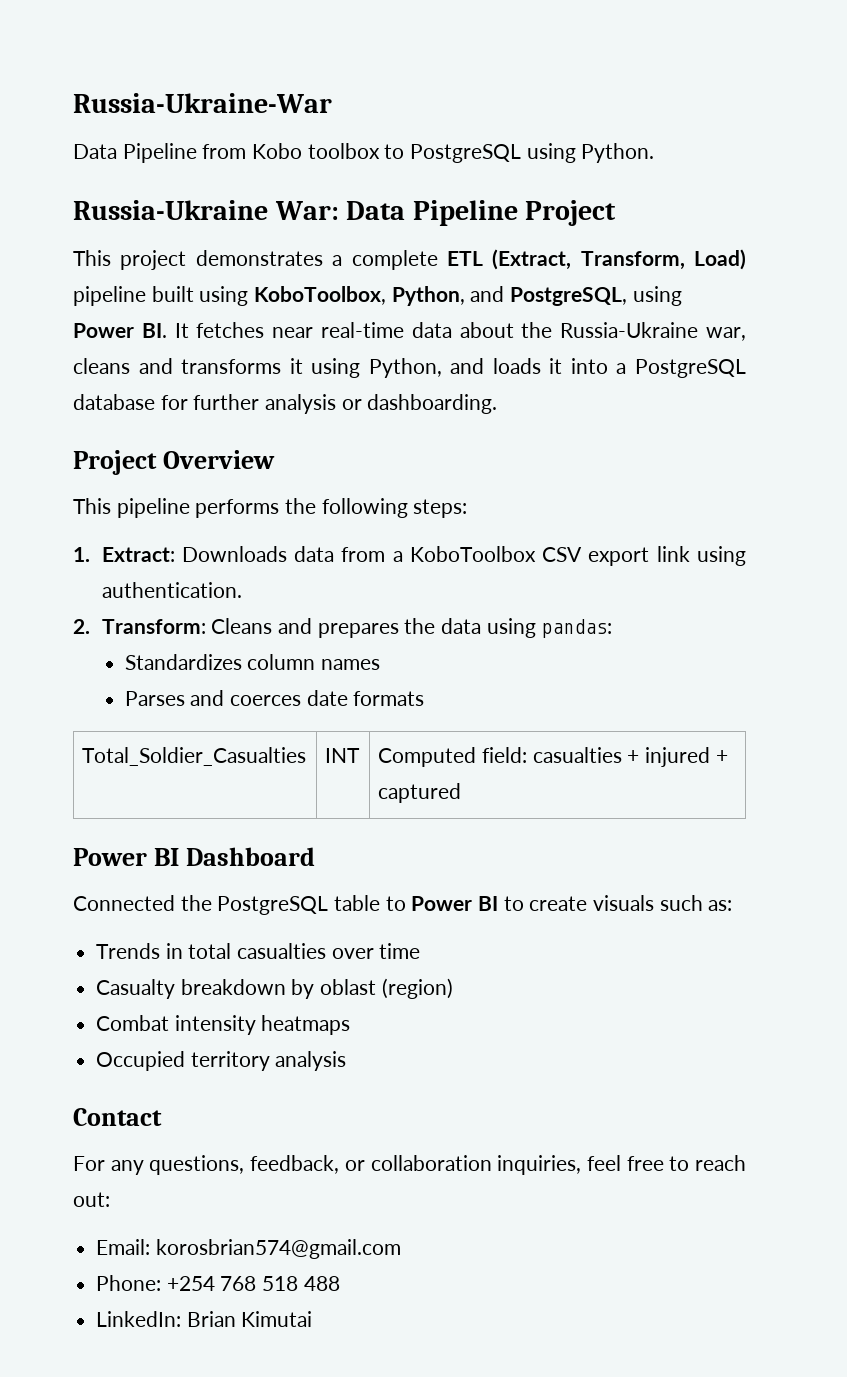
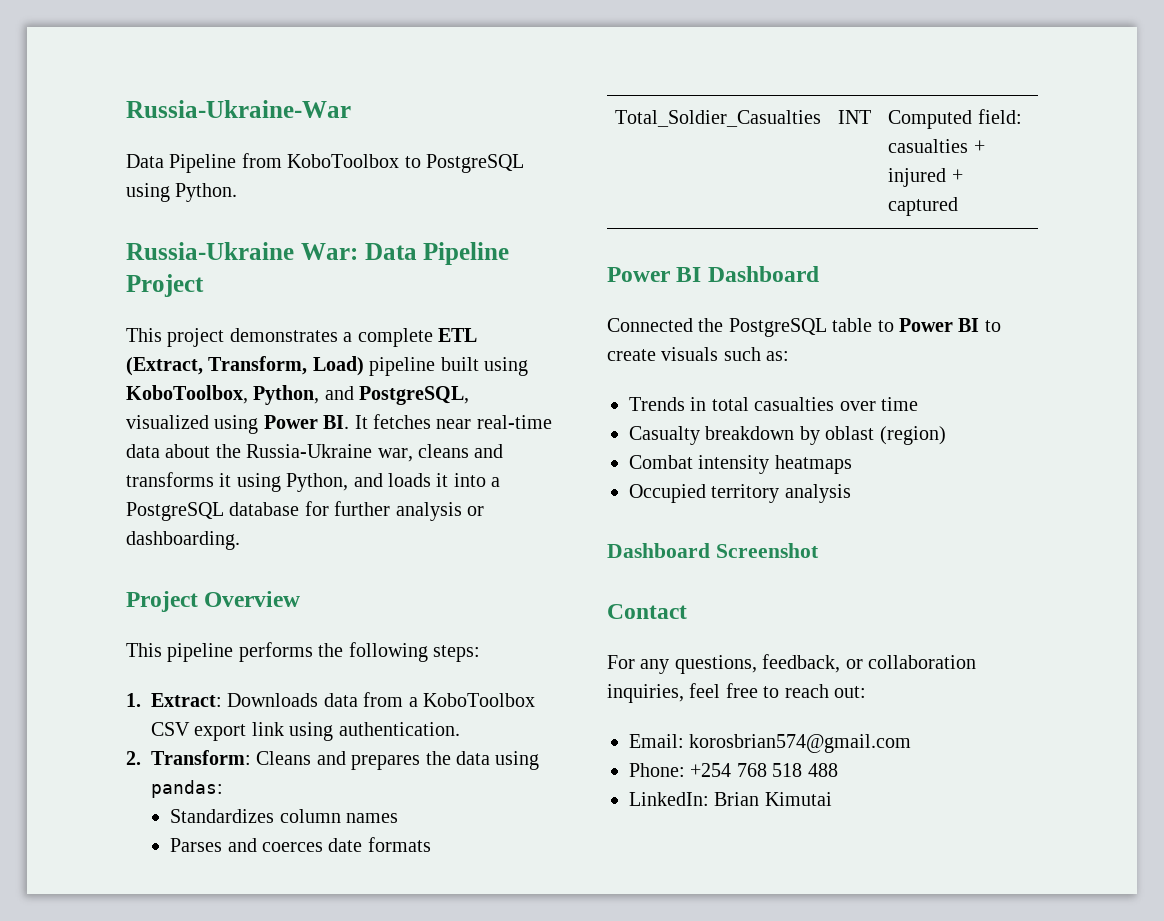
- Data Pipeline from Kobo toolbox to PostgreSQL using Python.
+ Data Pipeline from KoboToolbox to PostgreSQL using Python.
- This project demonstrates a complete ETL (Extract, Transform, Load) pipeline built using KoboToolbox, Python, and PostgreSQL, using Power BI. It fetches near real-time data about the Russia-Ukraine war, cleans and transforms it using Python, and loads it into a PostgreSQL database for further analysis or dashboarding.
+ This project demonstrates a complete ETL (Extract, Transform, Load) pipeline built using KoboToolbox, Python, and PostgreSQL, visualized using Power BI. It fetches near real-time data about the Russia-Ukraine war, cleans and transforms it using Python, and loads it into a PostgreSQL database for further analysis or dashboarding.
+ Dashboard Screenshot

